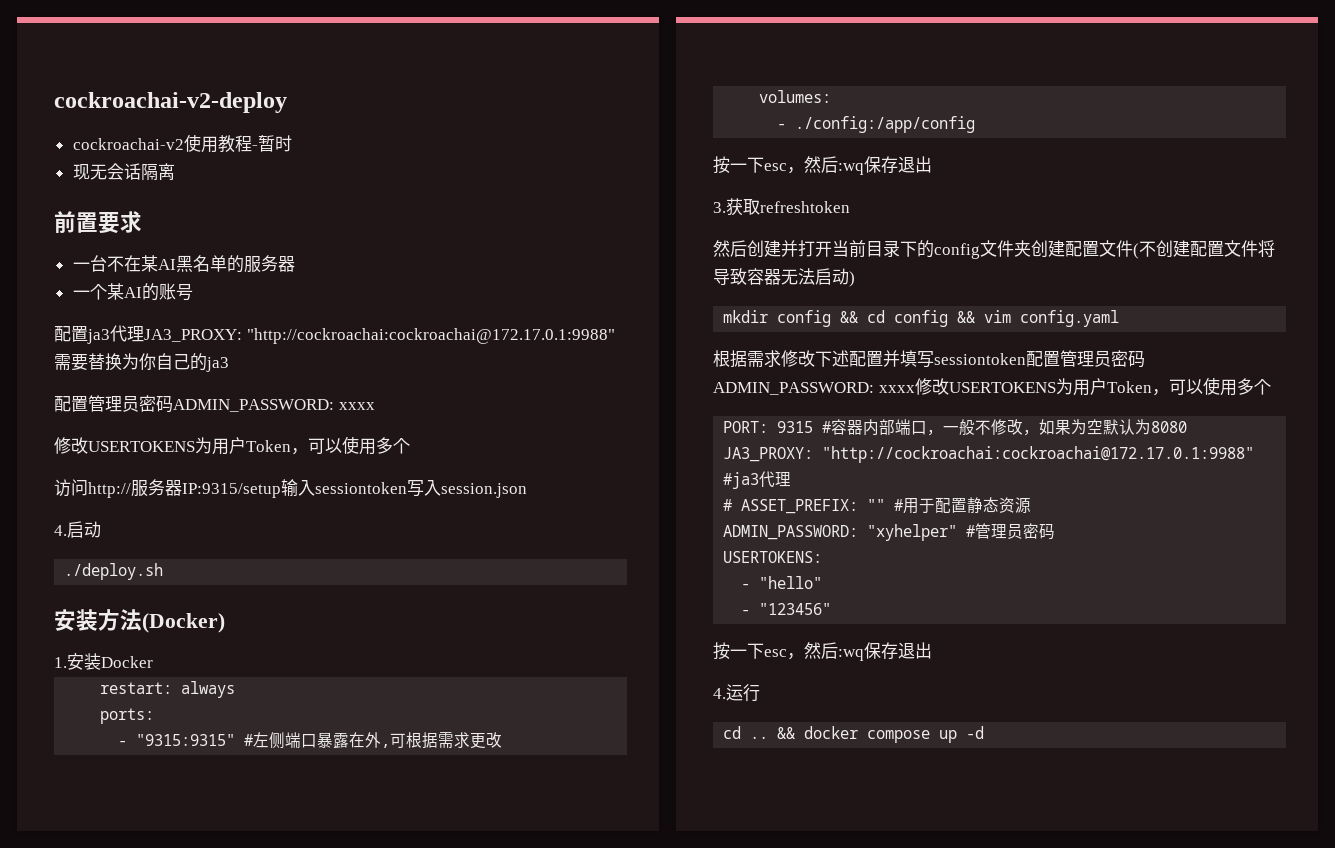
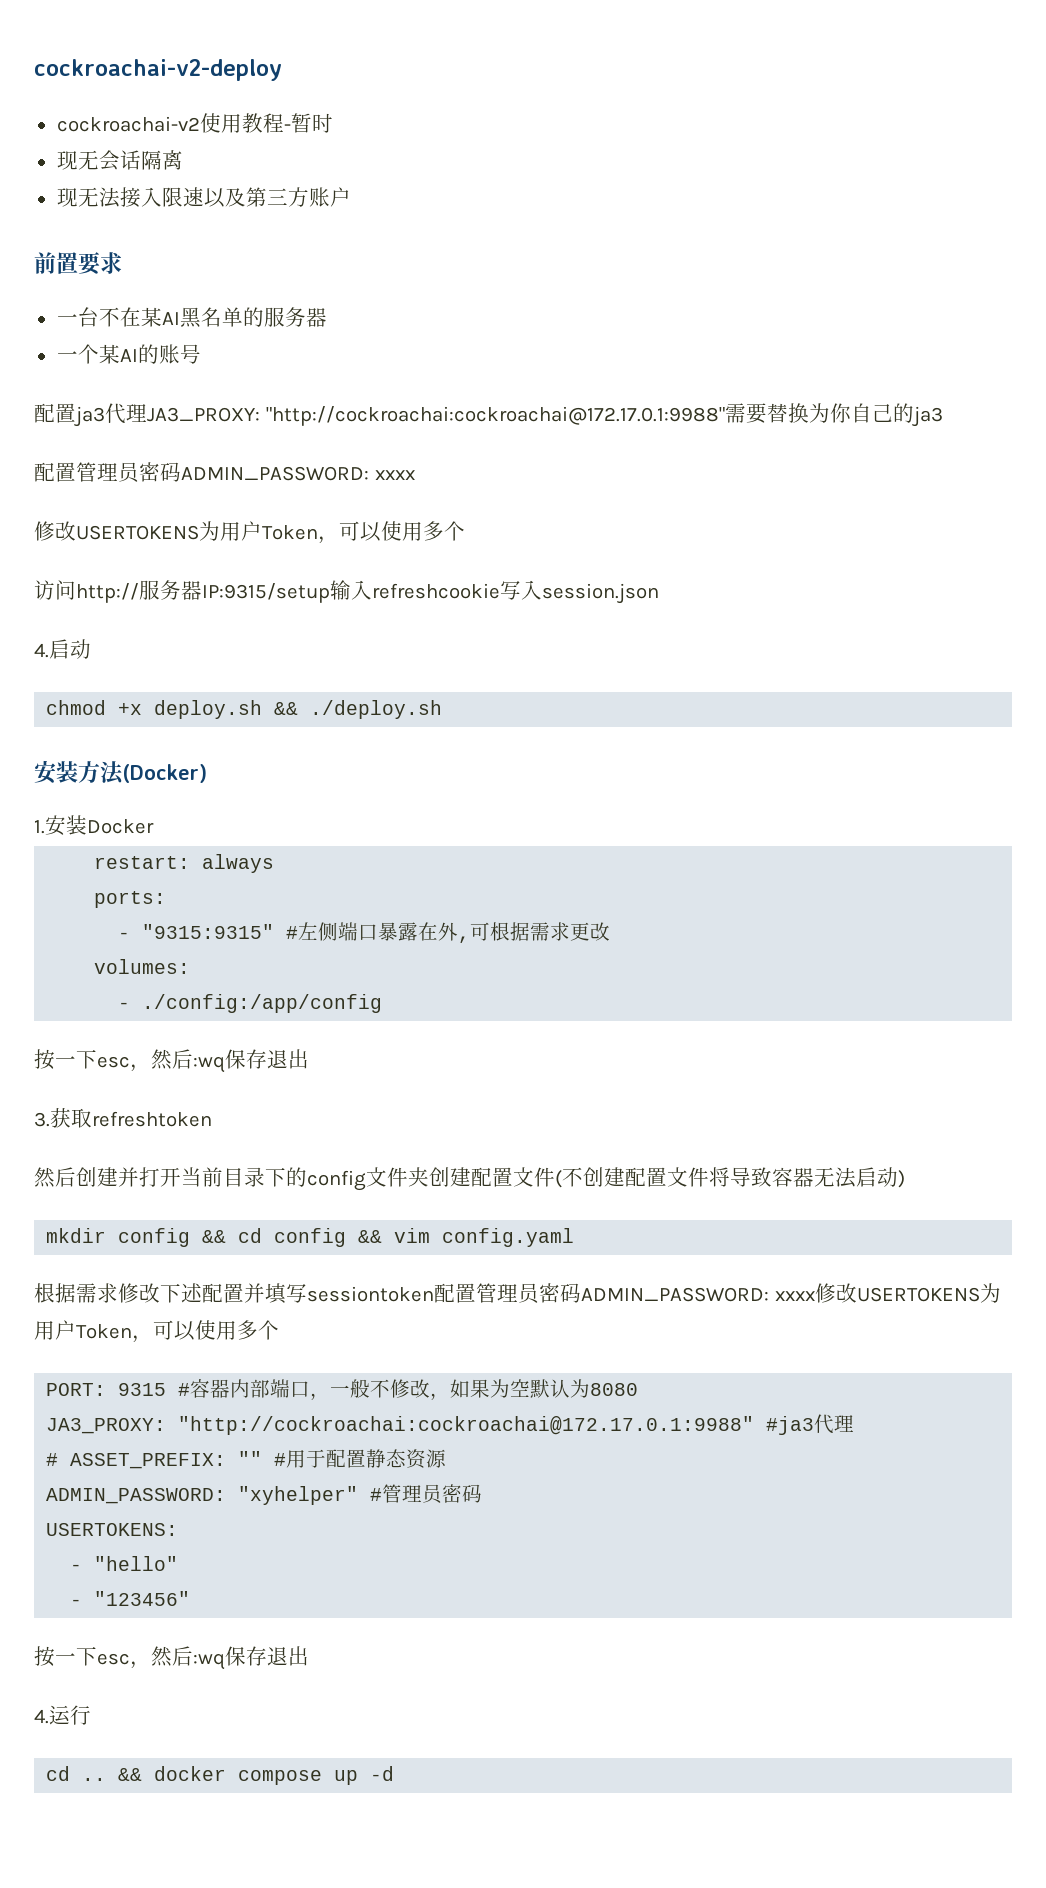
+ 现无法接入限速以及第三方账户
- 访问http://服务器IP:9315/setup输入sessiontoken写入session.json
+ 访问http://服务器IP:9315/setup输入refreshcookie写入session.json
- ./deploy.sh
+ chmod +x deploy.sh && ./deploy.sh

